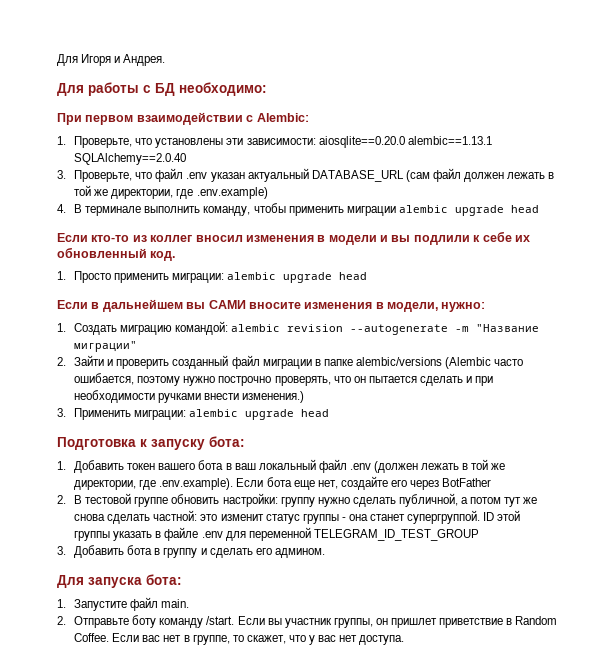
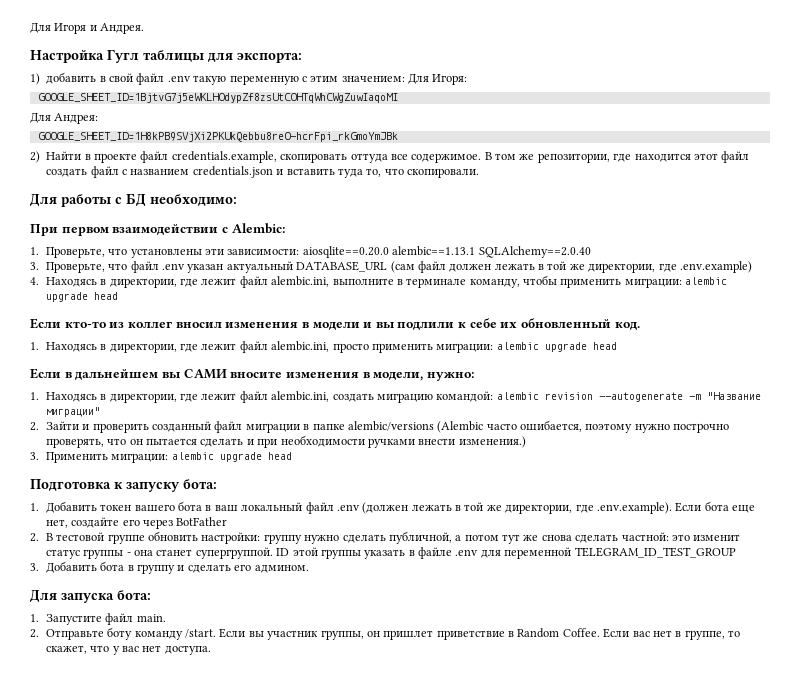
+ Настройка Гугл таблицы для экспорта:
+ 1) добавить в свой файл .env такую переменную с этим значением: Для Игоря:
+ GOOGLE_SHEET_ID=1BjtvG7j5eWKLHOdypZf8zsUtCOHTqWhCWgZuwIaqoMI
+ Для Андрея:
+ GOOGLE_SHEET_ID=1H8kPB9SVjXi2PKUkQebbu8reO-hcrFpi_rkGmoYmJBk
+ 2) Найти в проекте файл credentials.example, скопировать оттуда все содержимое. В том же репозитории, где находится этот файл создать файл с названием credentials.json и вставить туда то, что скопировали.
- 4. В терминале выполнить команду, чтобы применить миграции alembic upgrade head
+ 4. Находясь в директории, где лежит файл alembic.ini, выполните в терминале команду, чтобы применить миграции: alembic upgrade head
- 1. Просто применить миграции: alembic upgrade head
+ 1. Находясь в директории, где лежит файл alembic.ini, просто применить миграции: alembic upgrade head
- 1. Создать миграцию командой: alembic revision --autogenerate -m "Название миграции"
+ 1. Находясь в директории, где лежит файл alembic.ini, создать миграцию командой: alembic revision --autogenerate -m "Название миграции"

